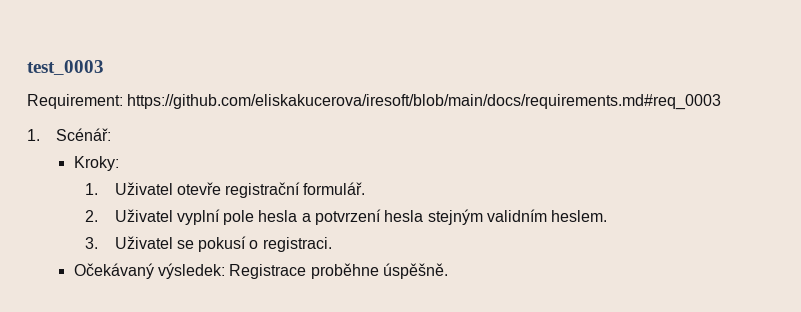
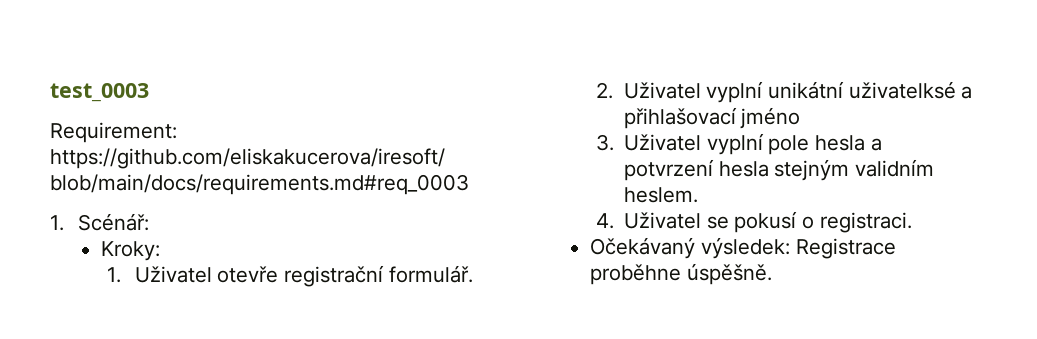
- 2. Uživatel vyplní pole hesla a potvrzení hesla stejným validním heslem.
+ 2. Uživatel vyplní unikátní uživatelksé a přihlašovací jméno
+ 3. Uživatel vyplní pole hesla a potvrzení hesla stejným validním heslem.
- 3. Uživatel se pokusí o registraci.
+ 4. Uživatel se pokusí o registraci.

